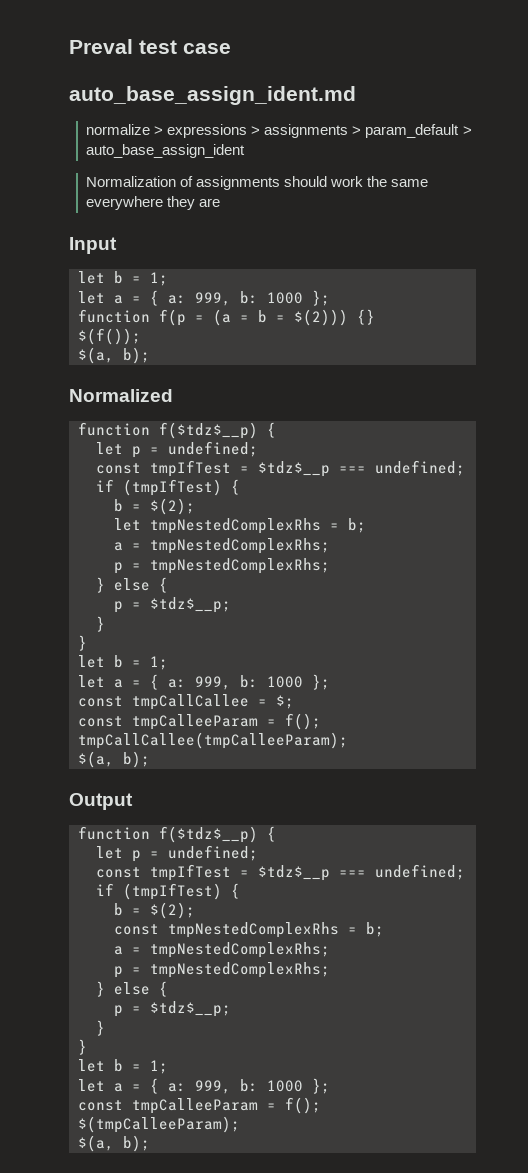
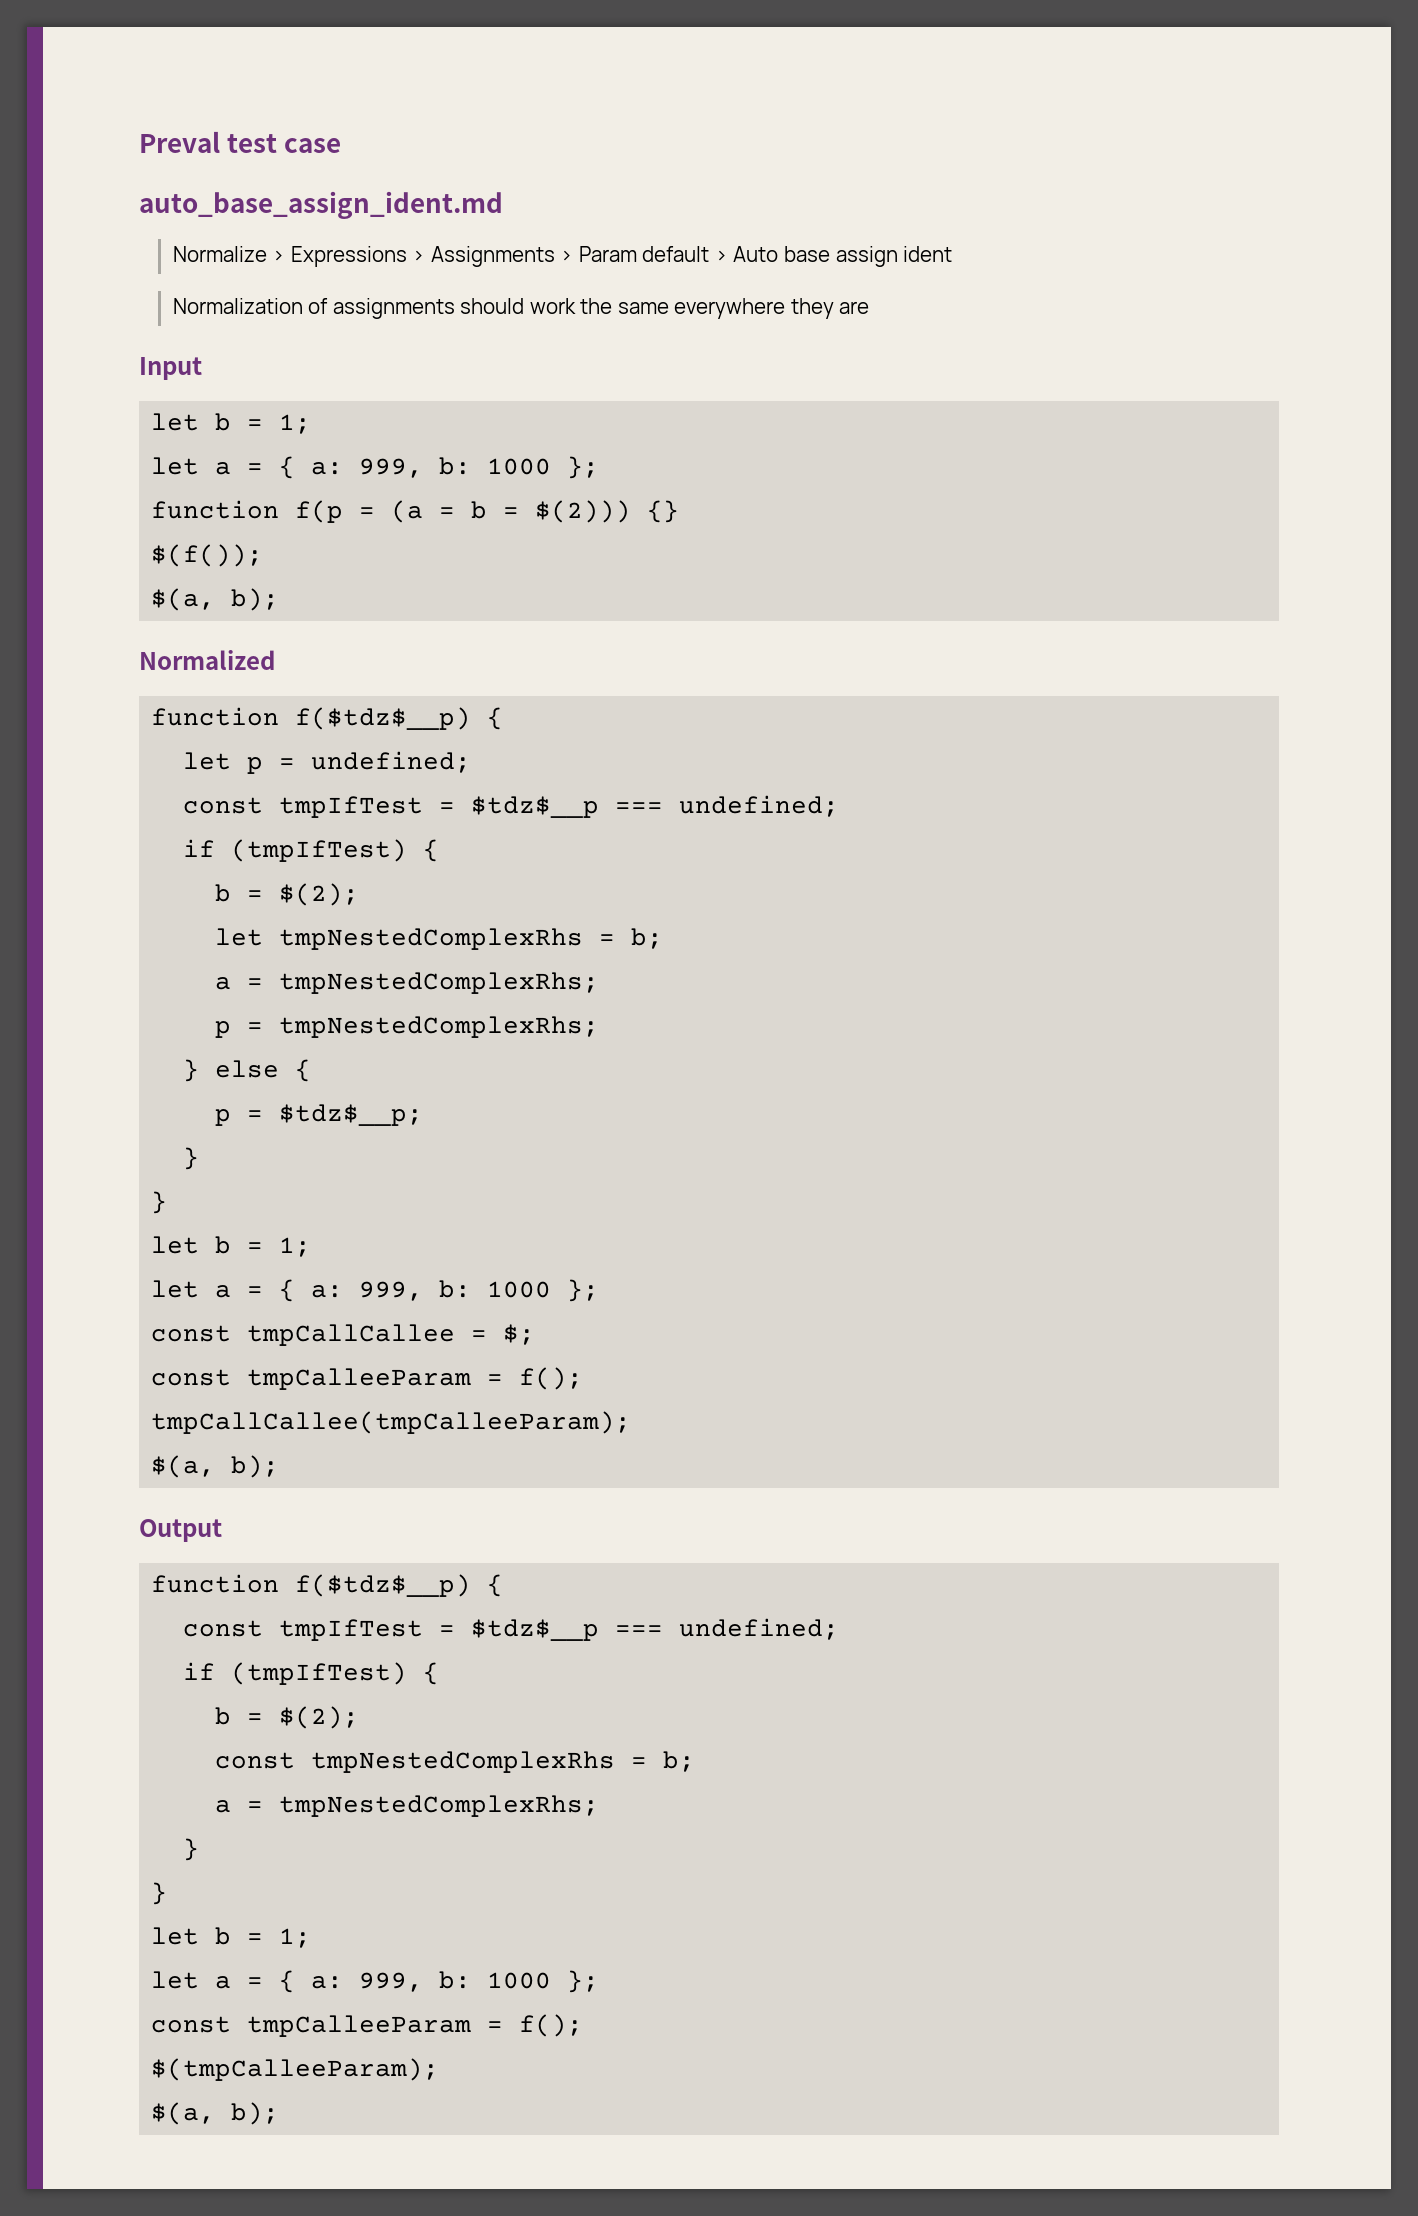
- normalize > expressions > assignments > param_default > auto_base_assign_ident
+ Normalize > Expressions > Assignments > Param default > Auto base assign ident
  Output
  function f($tdz$__p) {
- let p = undefined;
  const tmpNestedComplexRhs = b;
  a = tmpNestedComplexRhs;
- p = tmpNestedComplexRhs;
- } else {
- p = $tdz$__p;

